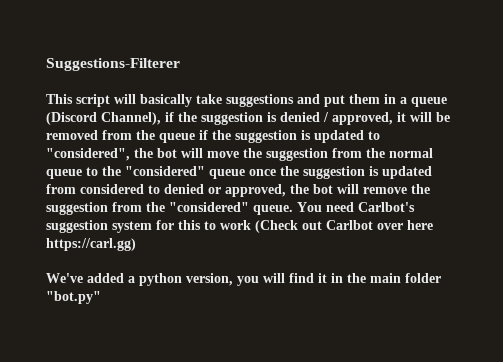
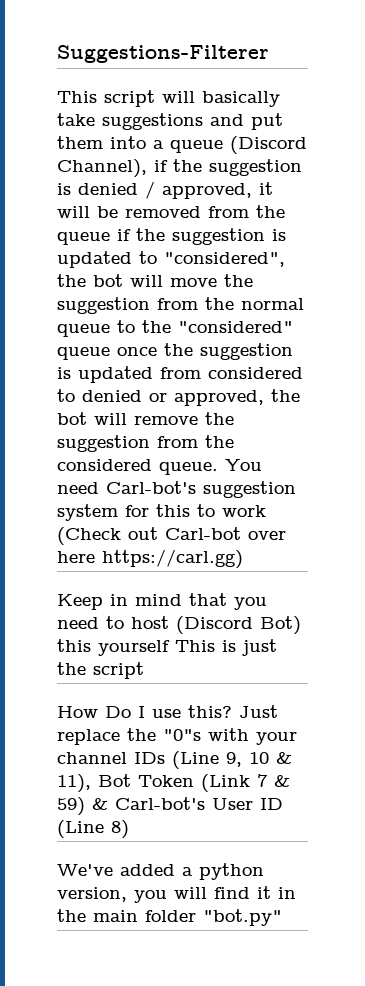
- This script will basically take suggestions and put them in a queue (Discord Channel), if the suggestion is denied / approved, it will be removed from the queue if the suggestion is updated to "considered", the bot will move the suggestion from the normal queue to the "considered" queue once the suggestion is updated from considered to denied or approved, the bot will remove the suggestion from the "considered" queue.
+ This script will basically take suggestions and put them into a queue (Discord Channel), if the suggestion is denied / approved, it will be removed from the queue if the suggestion is updated to "considered", the bot will move the suggestion from the normal queue to the "considered" queue once the suggestion is updated from considered to denied or approved, the bot will remove the suggestion from the considered queue.
- You need Carlbot's suggestion system for this to work (Check out Carlbot over here https://carl.gg)
+ You need Carl-bot's suggestion system for this to work (Check out Carl-bot over here https://carl.gg)
+ Keep in mind that you need to host (Discord Bot) this yourself This is just the script
+ How Do I use this? Just replace the "0"s with your channel IDs (Line 9, 10 & 11), Bot Token (Link 7 & 59) & Carl-bot's User ID (Line 8)

